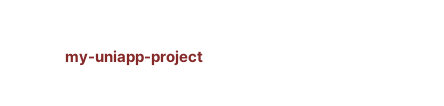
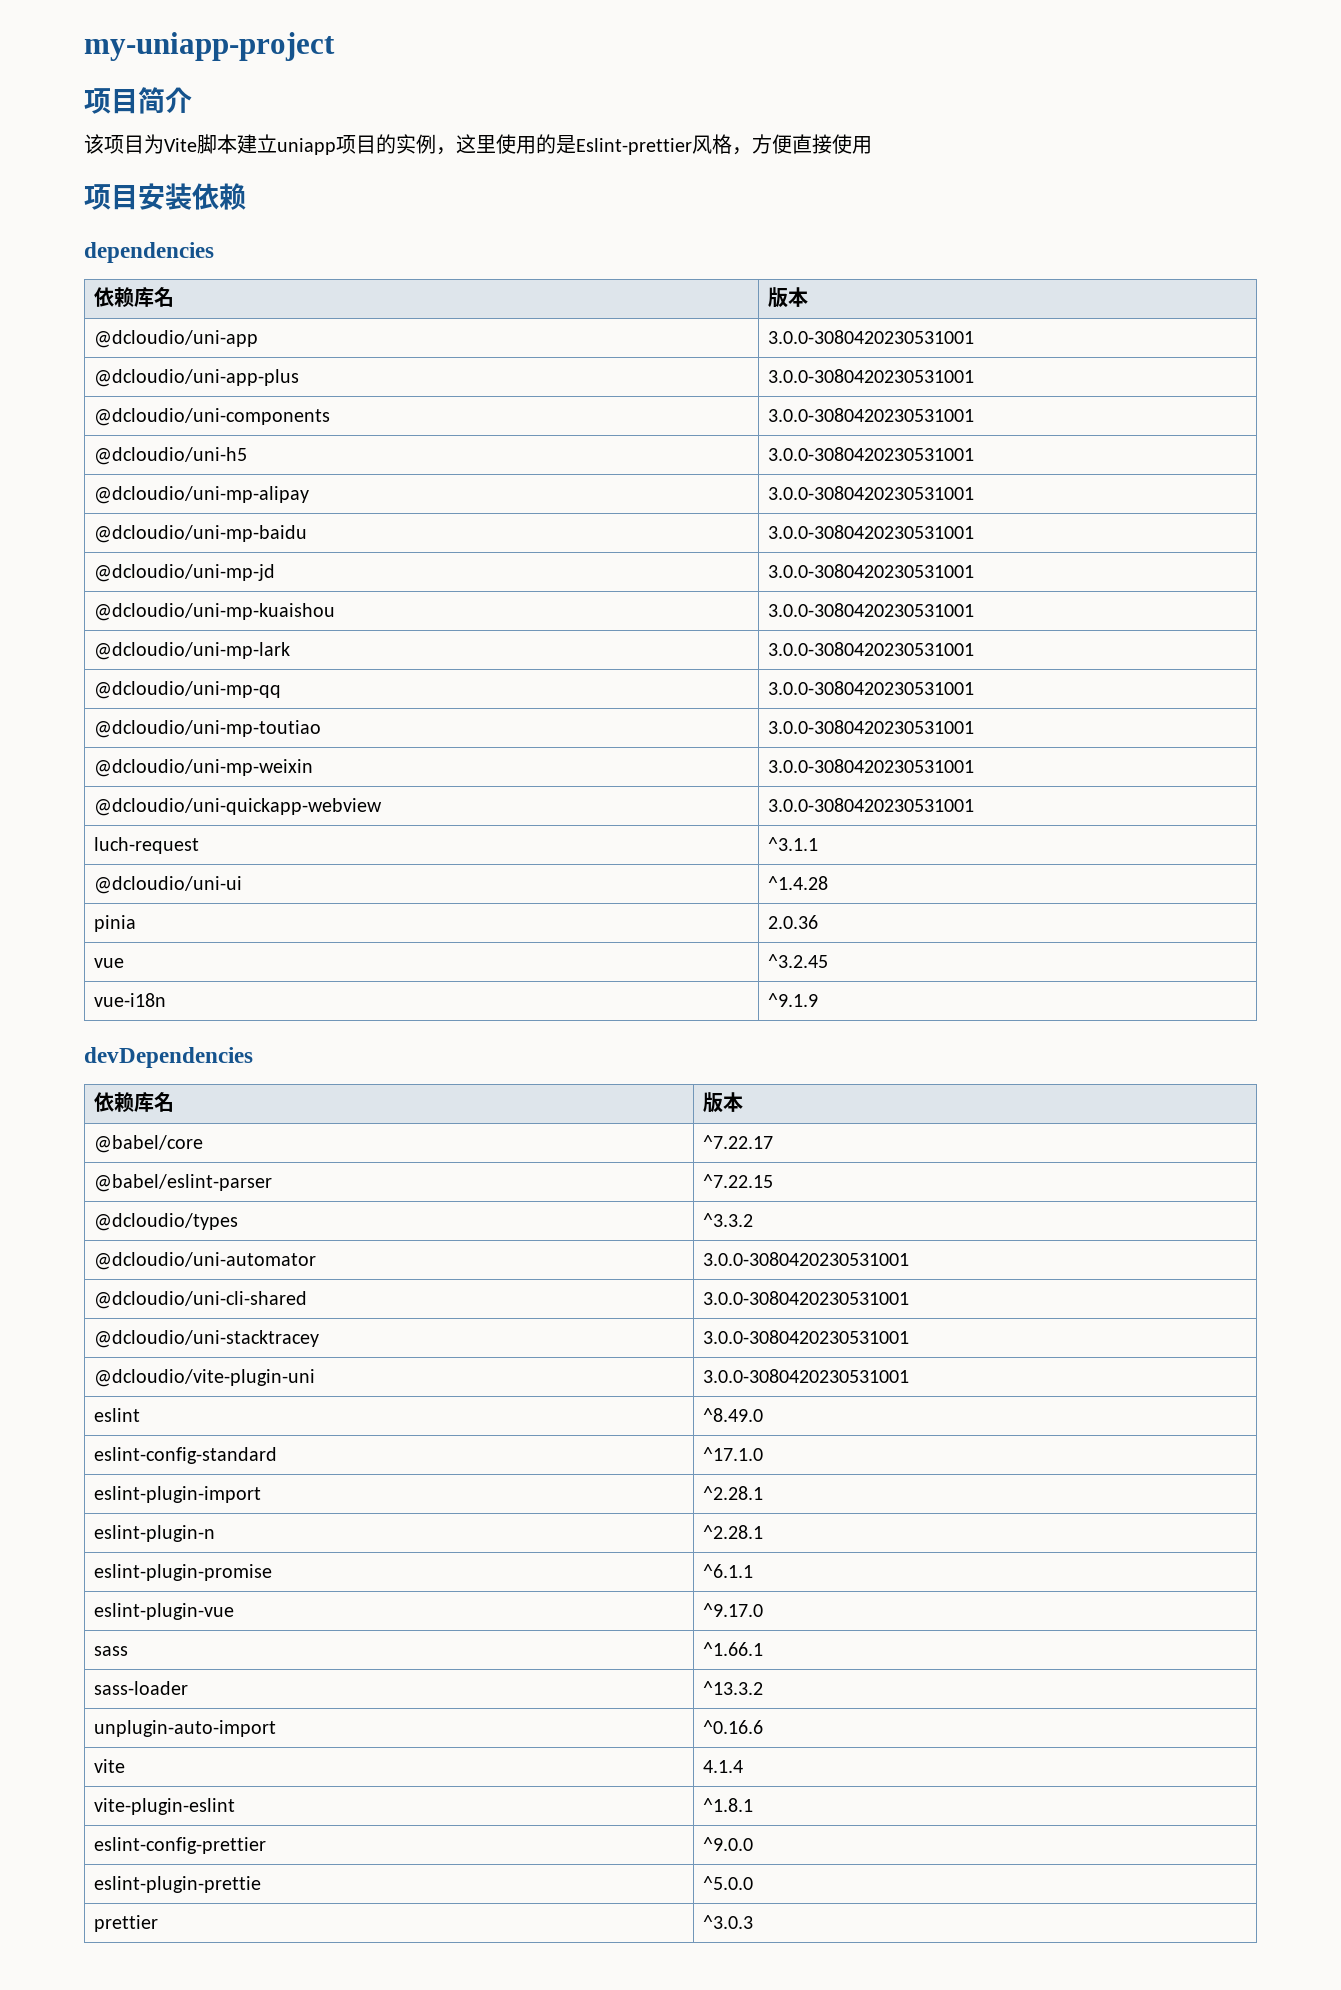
+ 项目简介
+ 该项目为Vite脚本建立uniapp项目的实例，这里使用的是Eslint-prettier风格，方便直接使用
+ 项目安装依赖
+ dependencies
+ 依赖库名 | 版本
+ @dcloudio/uni-app | 3.0.0-3080420230531001
+ @dcloudio/uni-app-plus | 3.0.0-3080420230531001
+ @dcloudio/uni-components | 3.0.0-3080420230531001
+ @dcloudio/uni-h5 | 3.0.0-3080420230531001
+ @dcloudio/uni-mp-alipay | 3.0.0-3080420230531001
+ @dcloudio/uni-mp-baidu | 3.0.0-3080420230531001
+ @dcloudio/uni-mp-jd | 3.0.0-3080420230531001
+ @dcloudio/uni-mp-kuaishou | 3.0.0-3080420230531001
+ @dcloudio/uni-mp-lark | 3.0.0-3080420230531001
+ @dcloudio/uni-mp-qq | 3.0.0-3080420230531001
+ @dcloudio/uni-mp-toutiao | 3.0.0-3080420230531001
+ @dcloudio/uni-mp-weixin | 3.0.0-3080420230531001
+ @dcloudio/uni-quickapp-webview | 3.0.0-3080420230531001
+ luch-request | ^3.1.1
+ @dcloudio/uni-ui | ^1.4.28
+ pinia | 2.0.36
+ vue | ^3.2.45
+ vue-i18n | ^9.1.9
+ devDependencies
+ 依赖库名 | 版本
+ @babel/core | ^7.22.17
+ @babel/eslint-parser | ^7.22.15
+ @dcloudio/types | ^3.3.2
+ @dcloudio/uni-automator | 3.0.0-3080420230531001
+ @dcloudio/uni-cli-shared | 3.0.0-3080420230531001
+ @dcloudio/uni-stacktracey | 3.0.0-3080420230531001
+ @dcloudio/vite-plugin-uni | 3.0.0-3080420230531001
+ eslint | ^8.49.0
+ eslint-config-standard | ^17.1.0
+ eslint-plugin-import | ^2.28.1
+ eslint-plugin-n | ^2.28.1
+ eslint-plugin-promise | ^6.1.1
+ eslint-plugin-vue | ^9.17.0
+ sass | ^1.66.1
+ sass-loader | ^13.3.2
+ unplugin-auto-import | ^0.16.6
+ vite | 4.1.4
+ vite-plugin-eslint | ^1.8.1
+ eslint-config-prettier | ^9.0.0
+ eslint-plugin-prettie | ^5.0.0
+ prettier | ^3.0.3

